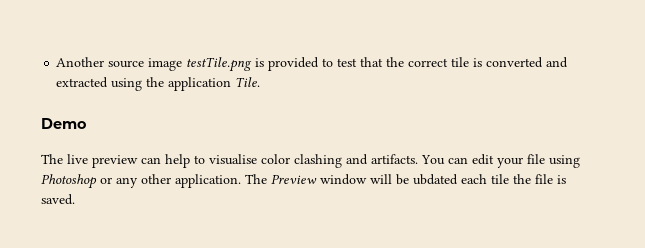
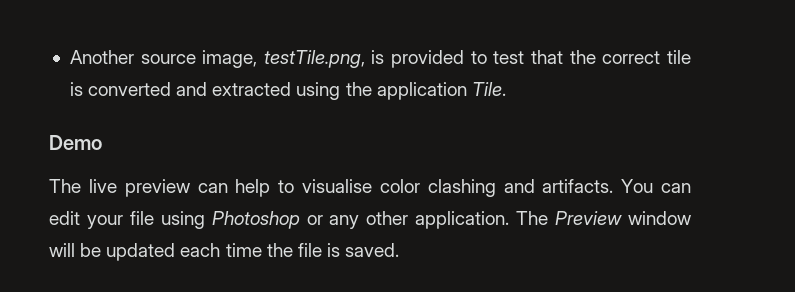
- Another source image testTile.png is provided to test that the correct tile is converted and extracted using the application Tile.
+ Another source image, testTile.png, is provided to test that the correct tile is converted and extracted using the application Tile.
- The Preview window will be ubdated each tile the file is saved.
+ The Preview window will be updated each time the file is saved.

